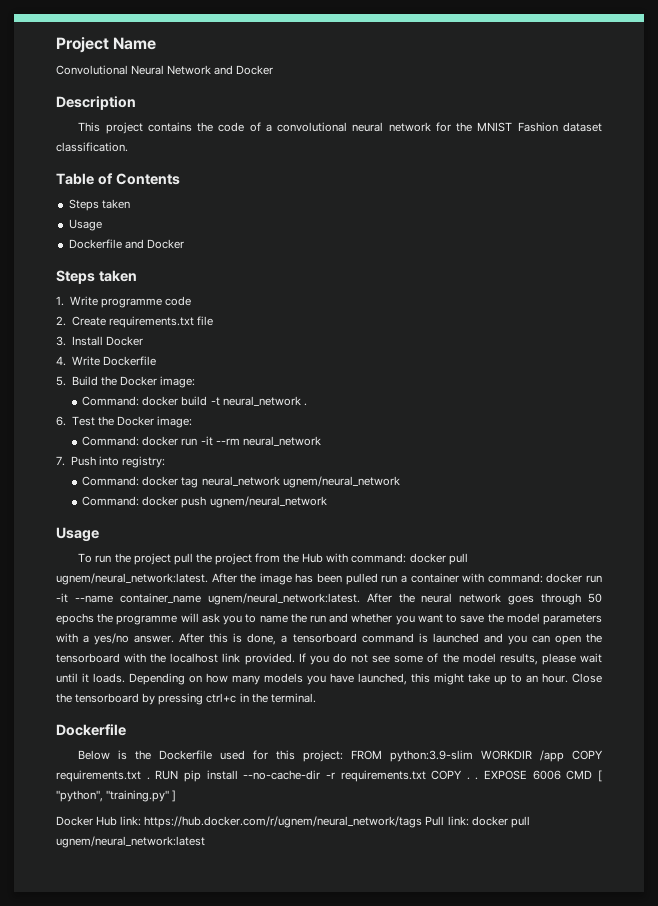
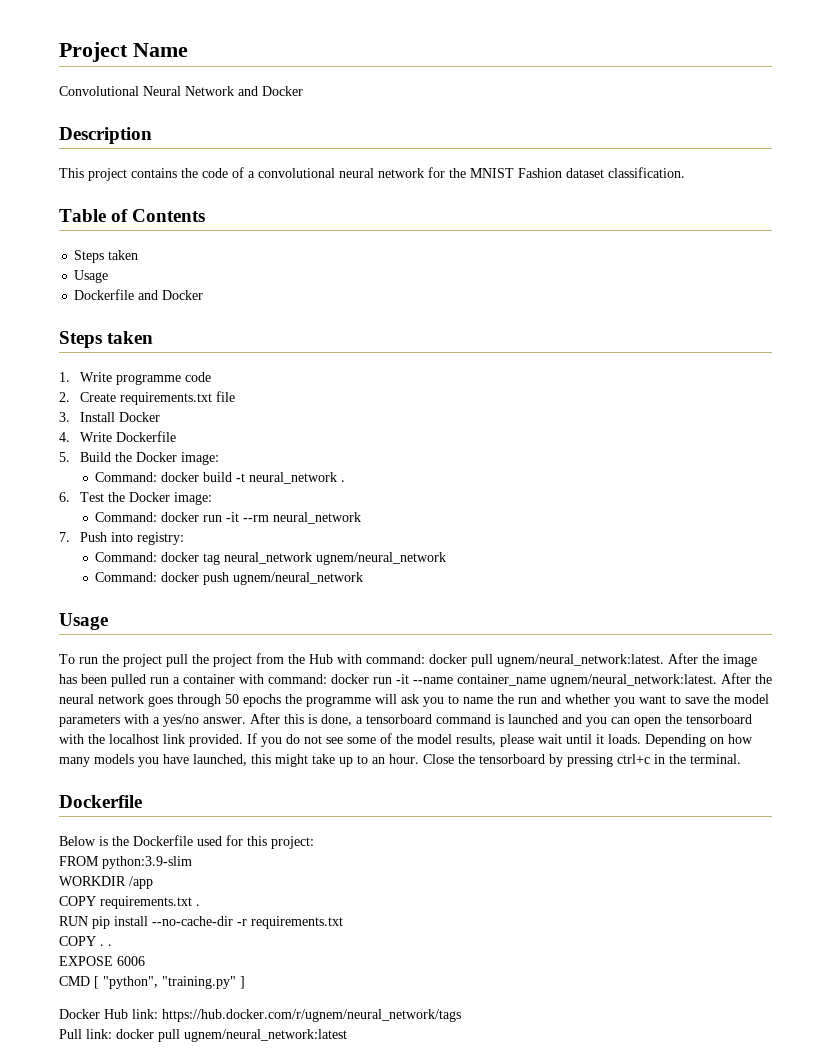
- Below is the Dockerfile used for this project: FROM python:3.9-slim WORKDIR /app COPY requirements.txt . RUN pip install --no-cache-dir -r requirements.txt COPY . . EXPOSE 6006 CMD [ "python", "training.py" ]
+ Below is the Dockerfile used for this project:
+ FROM python:3.9-slim
+ WORKDIR /app
+ COPY requirements.txt .
+ RUN pip install --no-cache-dir -r requirements.txt
+ COPY . .
+ EXPOSE 6006
+ CMD [ "python", "training.py" ]
- Docker Hub link: https://hub.docker.com/r/ugnem/neural_network/tags Pull link: docker pull ugnem/neural_network:latest
+ Docker Hub link: https://hub.docker.com/r/ugnem/neural_network/tags
+ Pull link: docker pull ugnem/neural_network:latest

